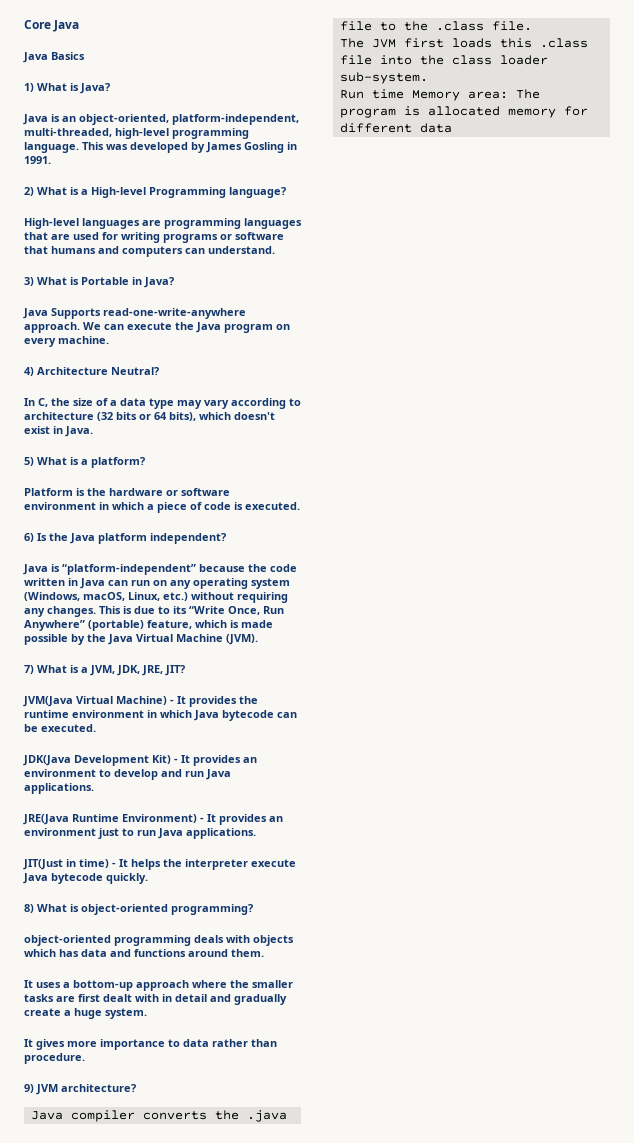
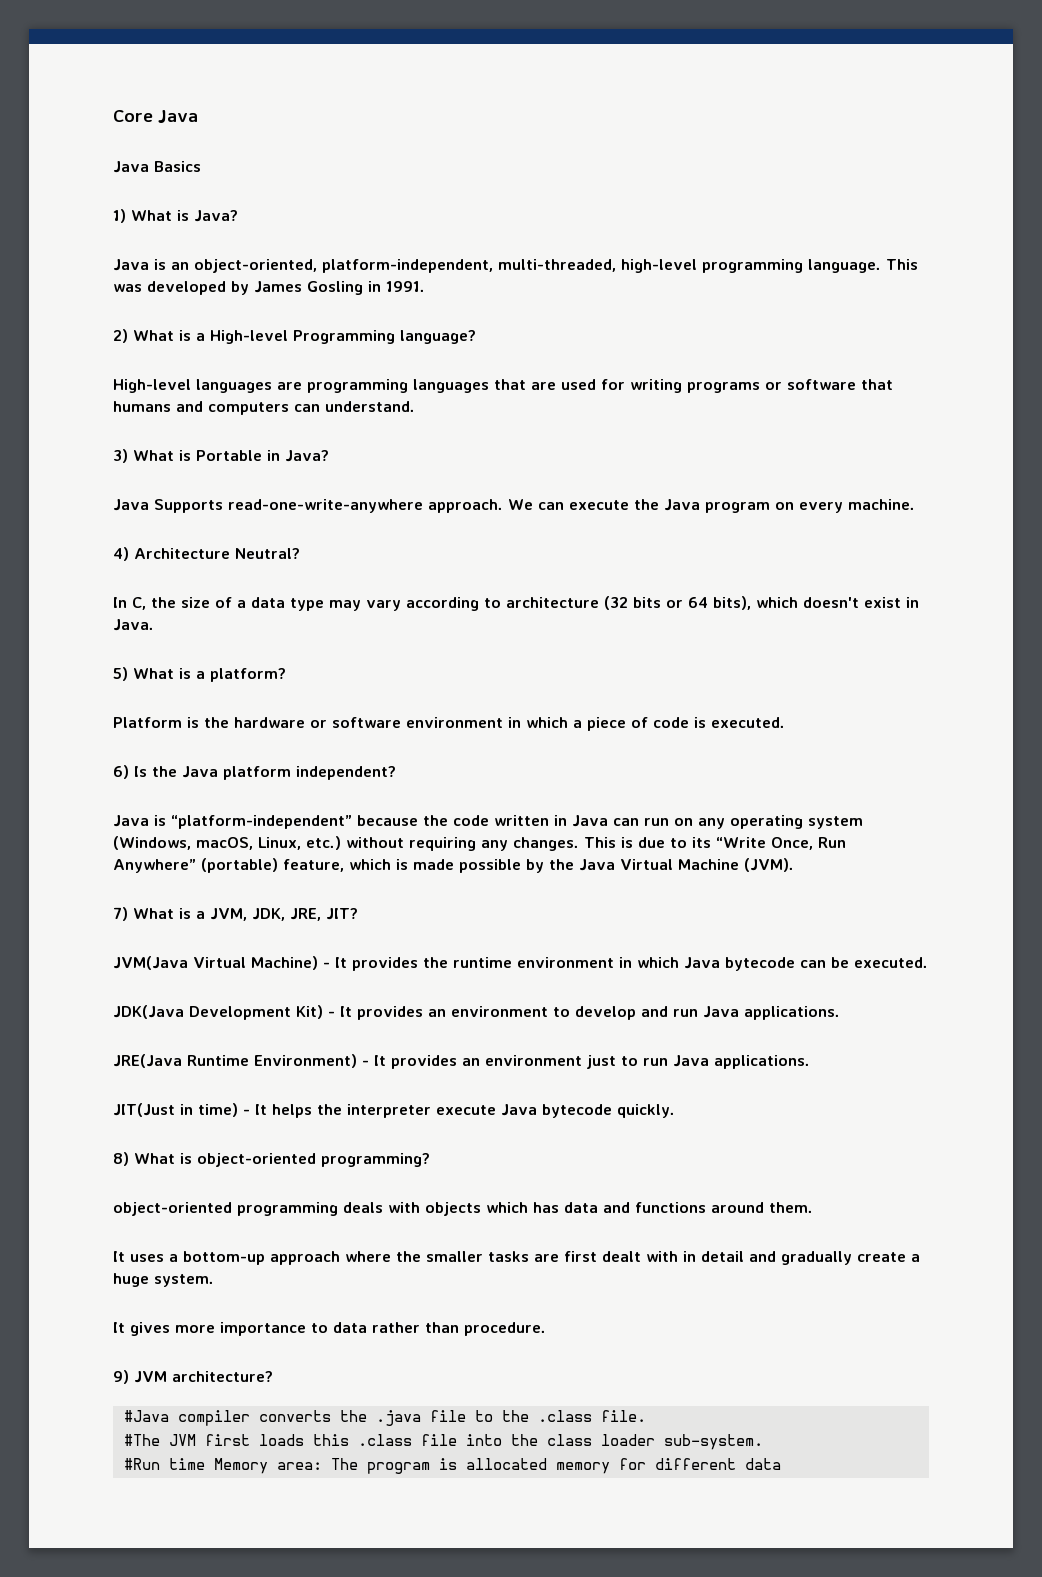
- Java compiler converts the .java file to the .class file.
+ #Java compiler converts the .java file to the .class file.
- The JVM first loads this .class file into the class loader sub-system.
+ #The JVM first loads this .class file into the class loader sub-system.
- Run time Memory area: The program is allocated memory for different data
+ #Run time Memory area: The program is allocated memory for different data

